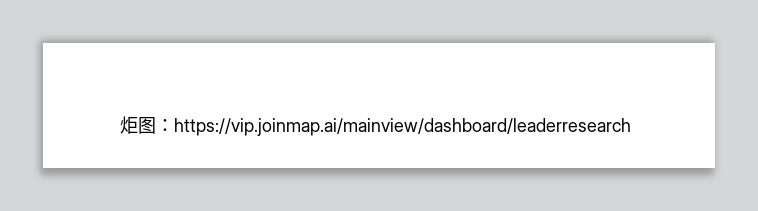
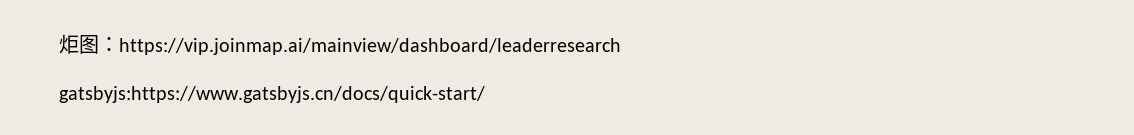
+ gatsbyjs:https://www.gatsbyjs.cn/docs/quick-start/

